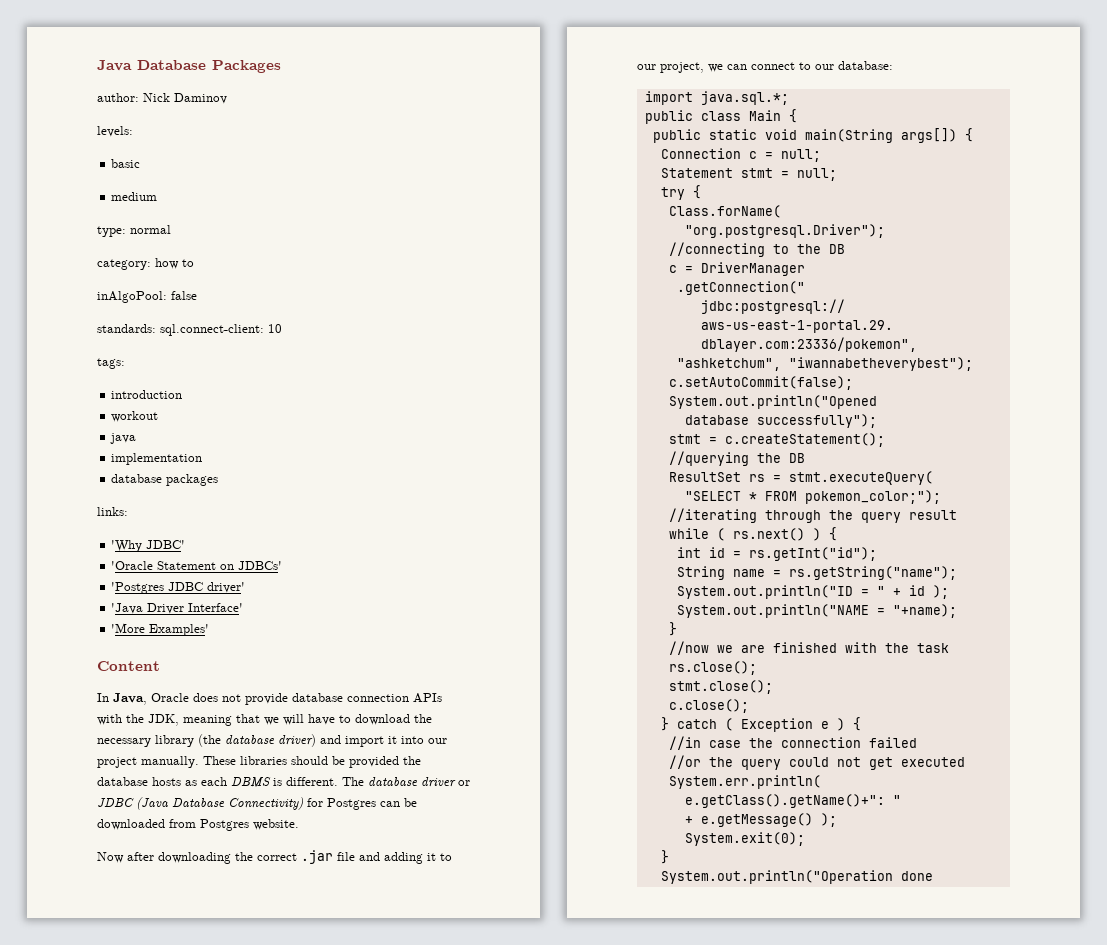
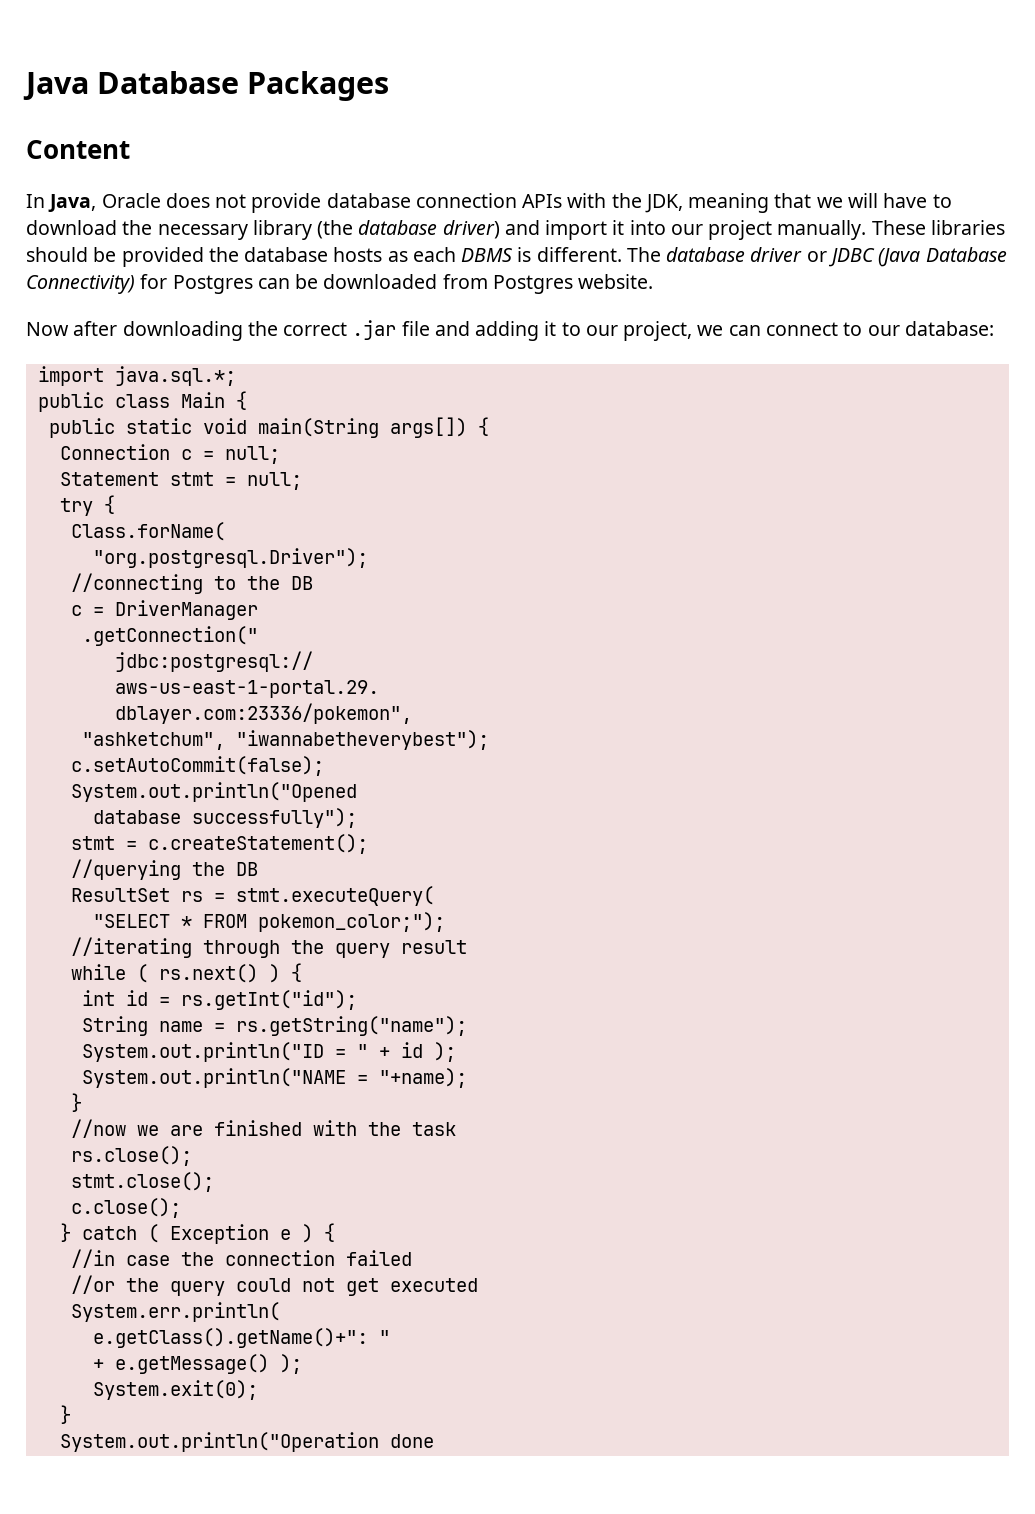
- author: Nick Daminov
- levels:
- basic
- medium
- type: normal
- category: how to
- inAlgoPool: false
- standards: sql.connect-client: 10
- tags:
- introduction
- workout
- java
- implementation
- database packages
- links:
- 'Why JDBC'
- 'Oracle Statement on JDBCs'
- 'Postgres JDBC driver'
- 'Java Driver Interface'
- 'More Examples'

